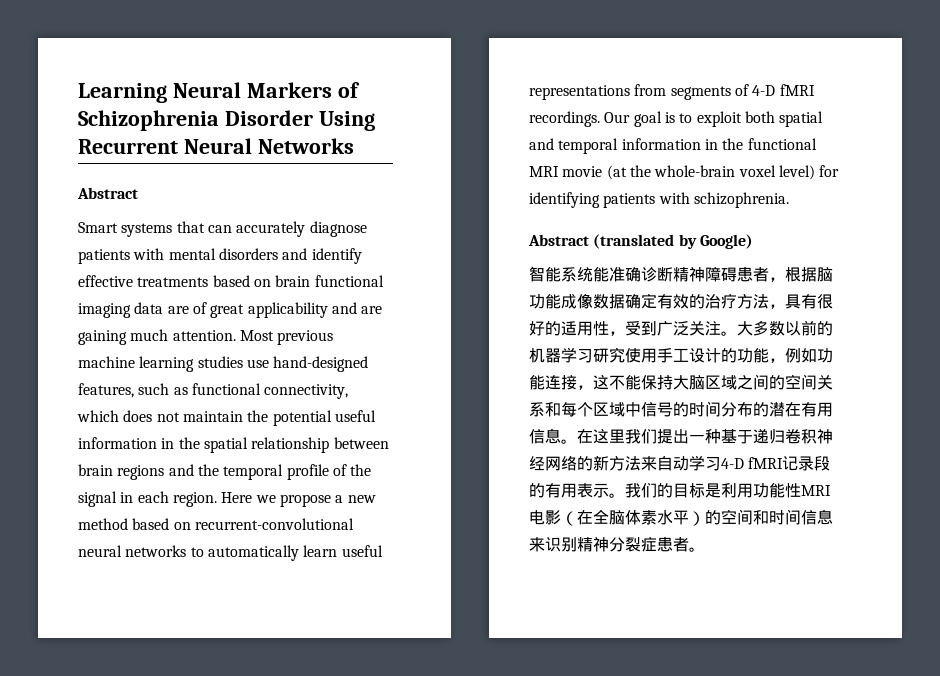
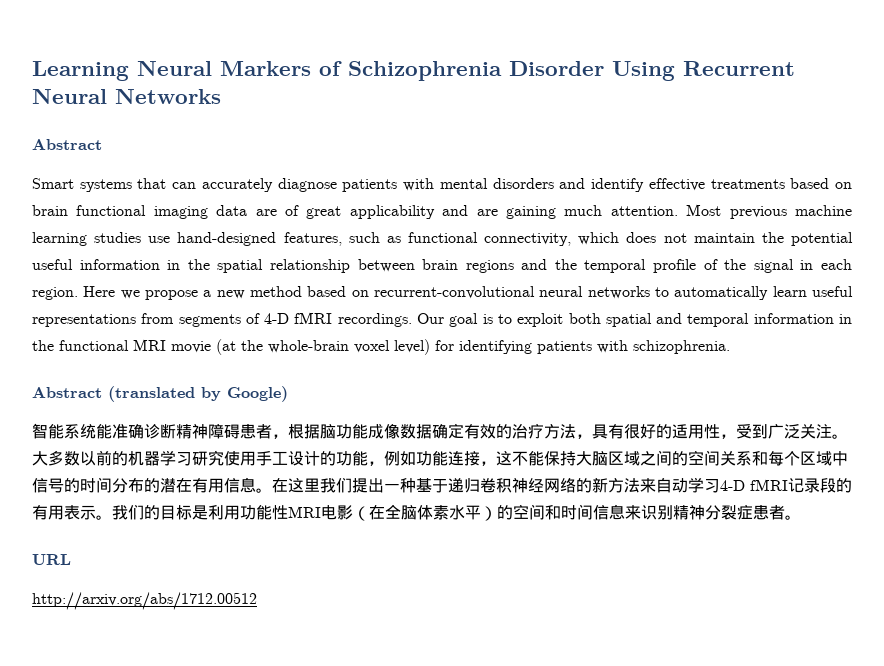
+ URL
+ http://arxiv.org/abs/1712.00512

